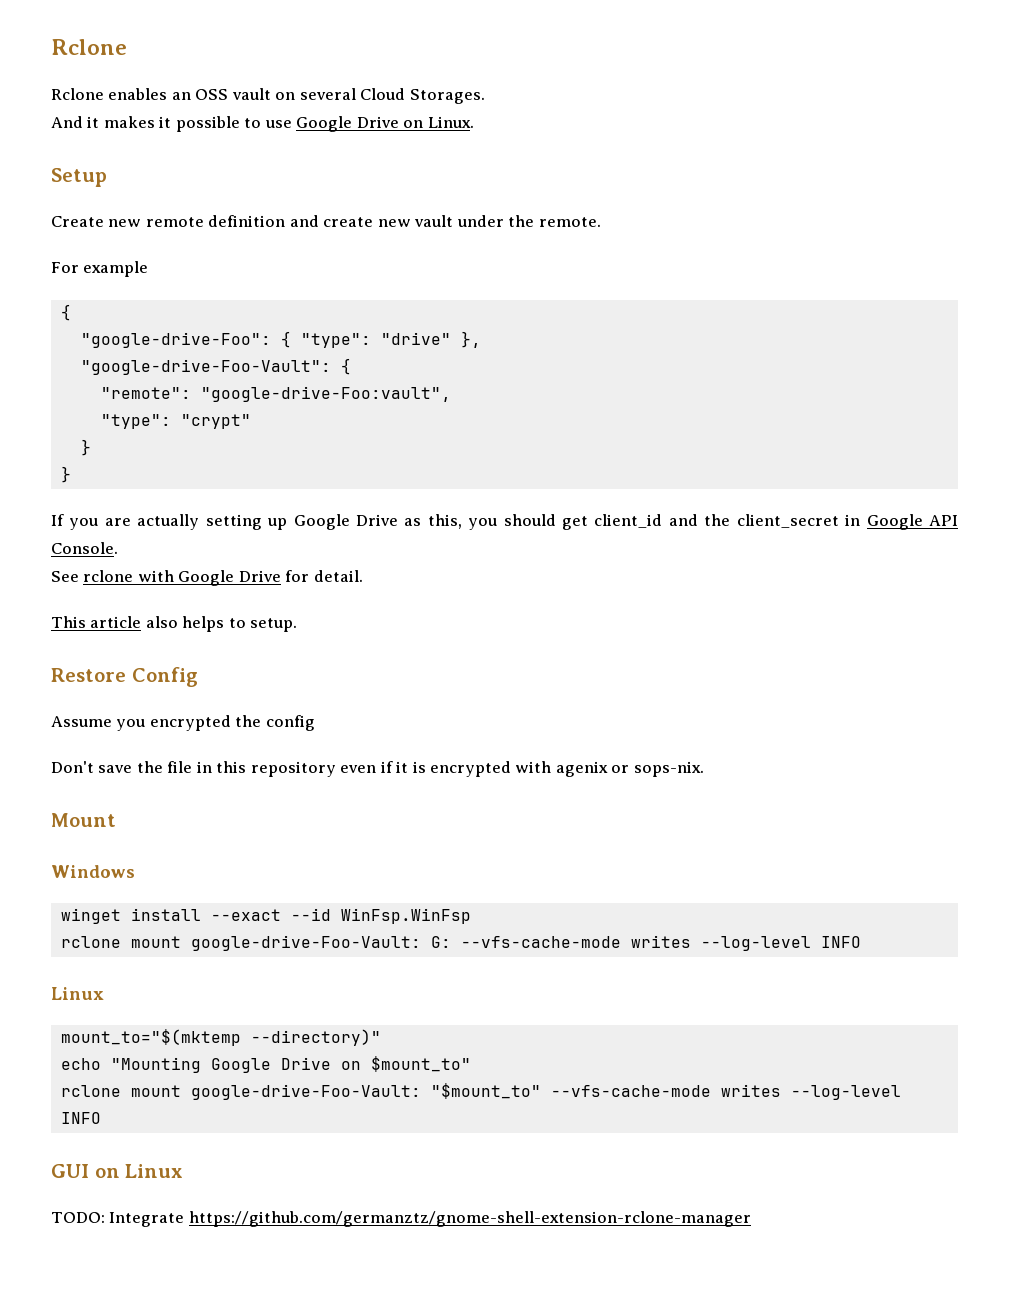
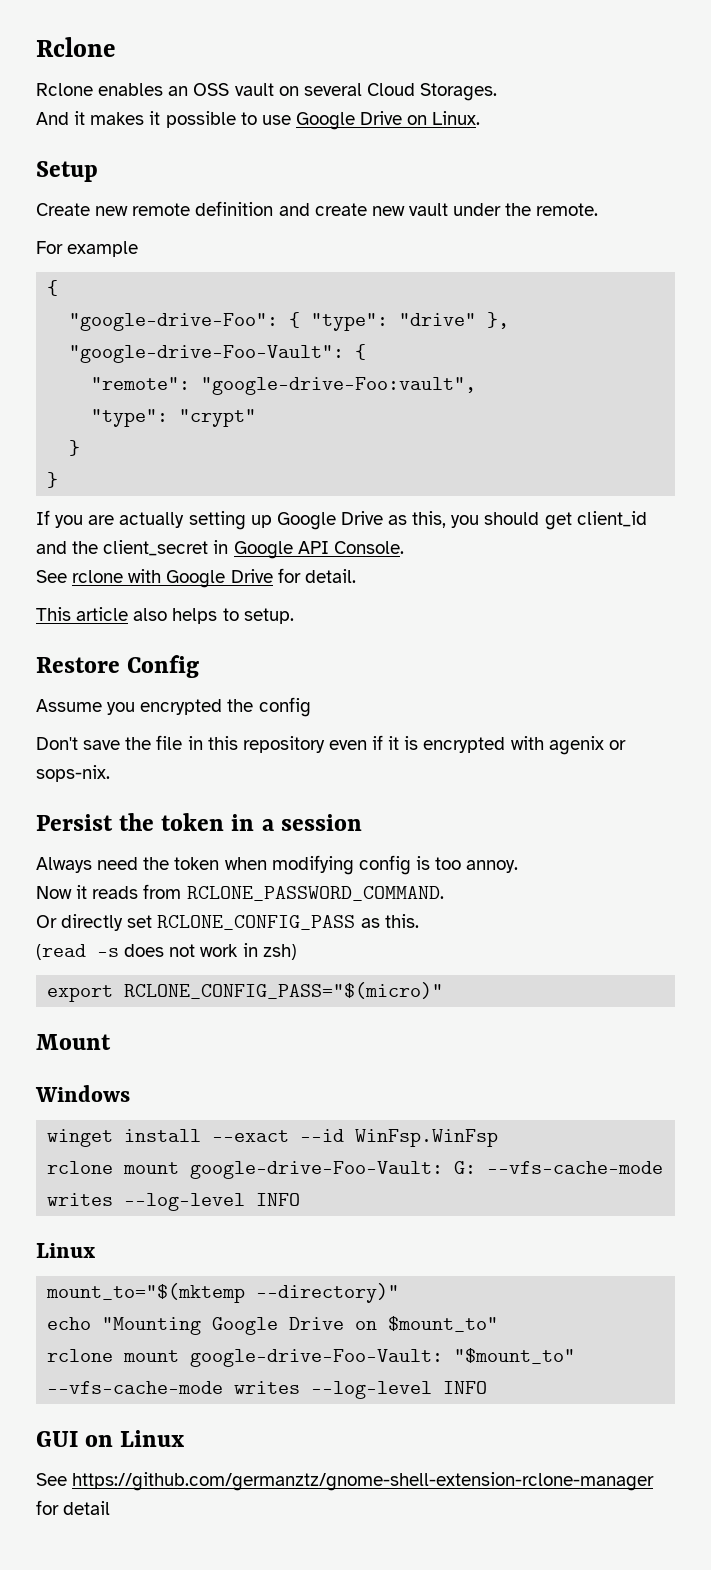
+ Persist the token in a session
+ Always need the token when modifying config is too annoy.
+ Now it reads from RCLONE_PASSWORD_COMMAND.
+ Or directly set RCLONE_CONFIG_PASS as this.
+ (read -s does not work in zsh)
+ export RCLONE_CONFIG_PASS="$(micro)"
- TODO: Integrate https://github.com/germanztz/gnome-shell-extension-rclone-manager
+ See https://github.com/germanztz/gnome-shell-extension-rclone-manager for detail

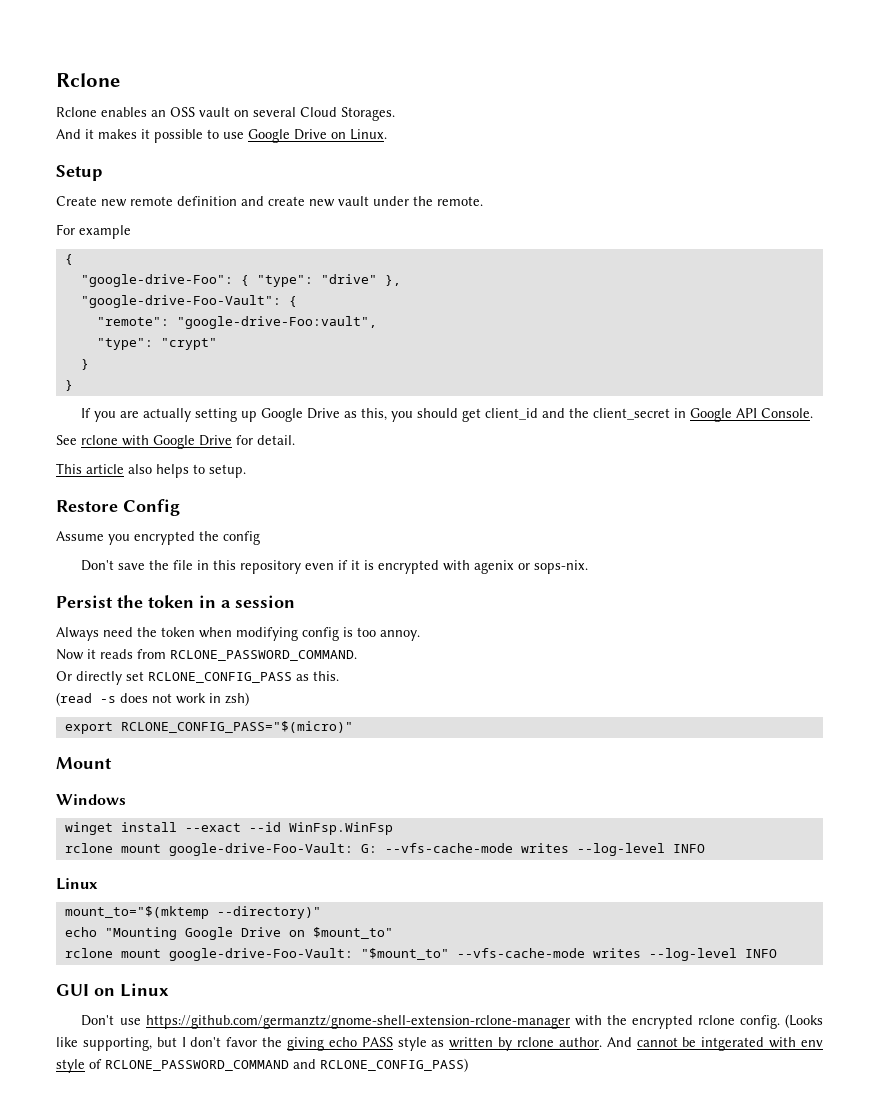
- See https://github.com/germanztz/gnome-shell-extension-rclone-manager for detail
+ Don't use https://github.com/germanztz/gnome-shell-extension-rclone-manager with the encrypted rclone config. (Looks like supporting, but I don't favor the giving echo PASS style as written by rclone author. And cannot be intgerated with env style of RCLONE_PASSWORD_COMMAND and RCLONE_CONFIG_PASS)

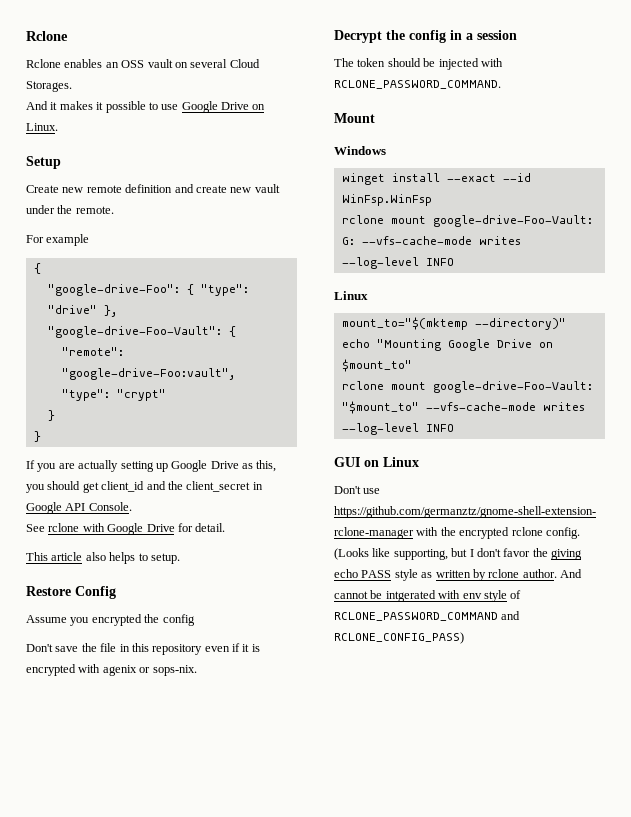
- Persist the token in a session
+ Decrypt the config in a session
- Always need the token when modifying config is too annoy.
- Now it reads from RCLONE_PASSWORD_COMMAND.
- Or directly set RCLONE_CONFIG_PASS as this.
- (read -s does not work in zsh)
- export RCLONE_CONFIG_PASS="$(micro)"
+ The token should be injected with RCLONE_PASSWORD_COMMAND.

